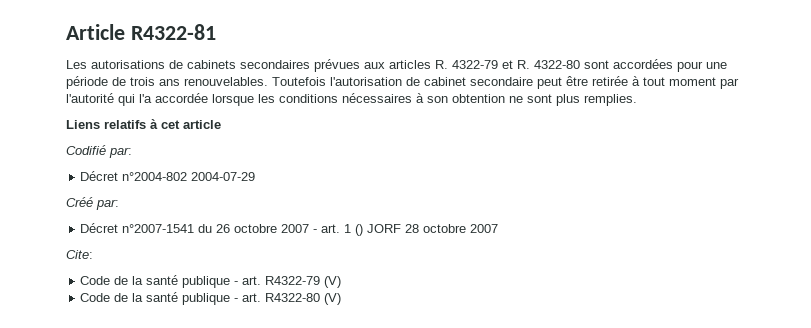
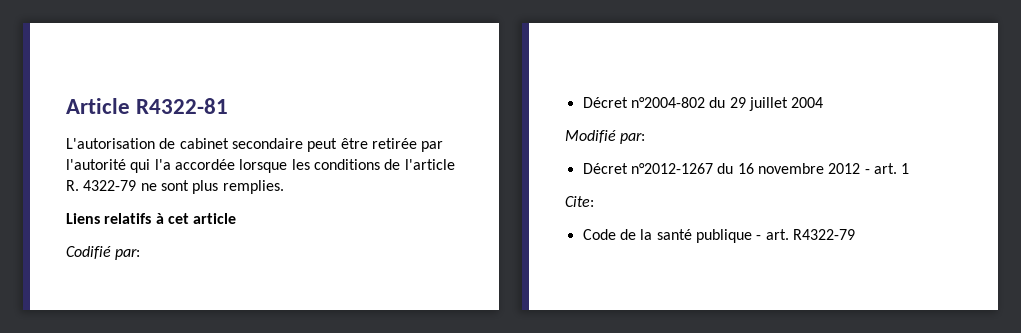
- Les autorisations de cabinets secondaires prévues aux articles R. 4322-79 et R. 4322-80 sont accordées pour une période de trois ans renouvelables. Toutefois l'autorisation de cabinet secondaire peut être retirée à tout moment par l'autorité qui l'a accordée lorsque les conditions nécessaires à son obtention ne sont plus remplies.
+ L'autorisation de cabinet secondaire peut être retirée par l'autorité qui l'a accordée lorsque les conditions de l'article R. 4322-79 ne sont plus remplies.
- Décret n°2004-802 2004-07-29
- Créé par:
- Décret n°2007-1541 du 26 octobre 2007 - art. 1 () JORF 28 octobre 2007
+ Décret n°2004-802 du 29 juillet 2004
+ Modifié par:
+ Décret n°2012-1267 du 16 novembre 2012 - art. 1
- Code de la santé publique - art. R4322-79 (V)
- Code de la santé publique - art. R4322-80 (V)
+ Code de la santé publique - art. R4322-79

